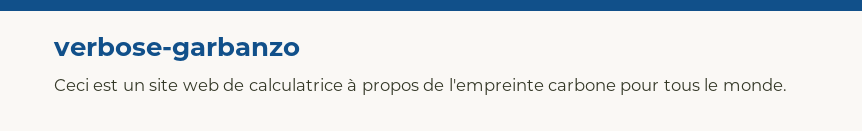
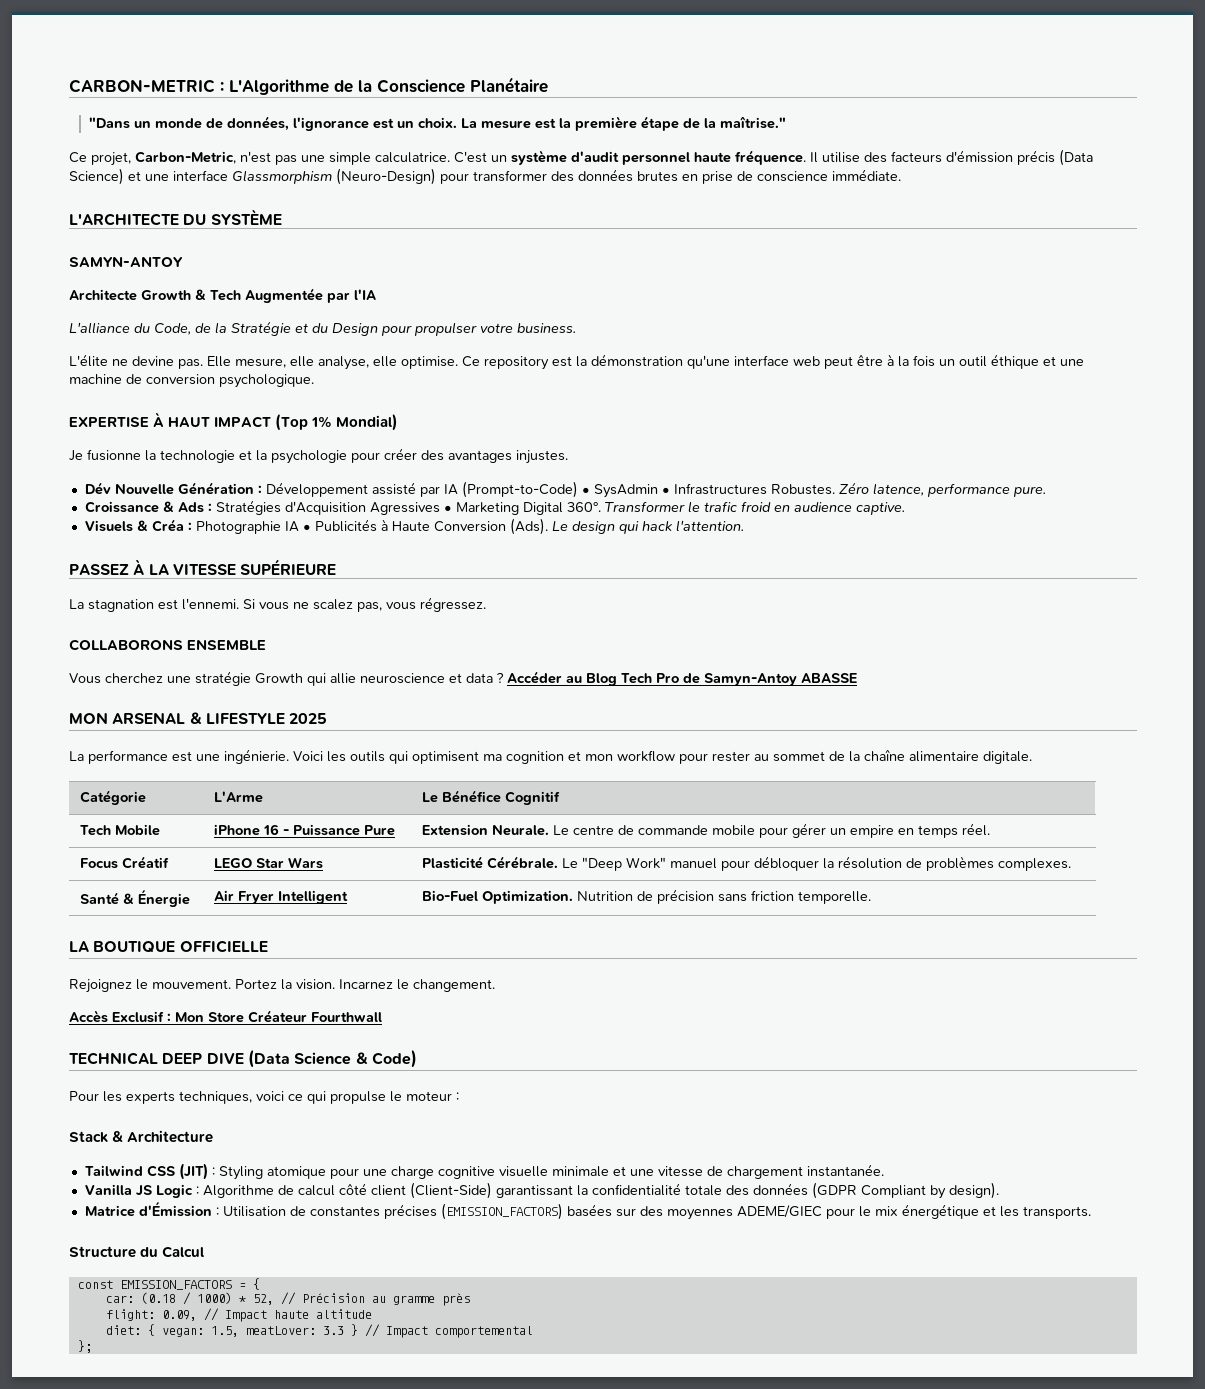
- verbose-garbanzo
- Ceci est un site web de calculatrice à propos de l'empreinte carbone pour tous le monde.
+ CARBON-METRIC : L'Algorithme de la Conscience Planétaire
+ "Dans un monde de données, l'ignorance est un choix. La mesure est la première étape de la maîtrise."
+ Ce projet, Carbon-Metric, n'est pas une simple calculatrice. C'est un système d'audit personnel haute fréquence. Il utilise des facteurs d'émission précis (Data Science) et une interface Glassmorphism (Neuro-Design) pour transformer des données brutes en prise de conscience immédiate.
+ L'ARCHITECTE DU SYSTÈME
+ SAMYN-ANTOY
+ Architecte Growth & Tech Augmentée par l'IA
+ L'alliance du Code, de la Stratégie et du Design pour propulser votre business.
+ L'élite ne devine pas. Elle mesure, elle analyse, elle optimise. Ce repository est la démonstration qu'une interface web peut être à la fois un outil éthique et une machine de conversion psychologique.
+ EXPERTISE À HAUT IMPACT (Top 1% Mondial)
+ Je fusionne la technologie et la psychologie pour créer des avantages injustes.
+ Dév Nouvelle Génération : Développement assisté par IA (Prompt-to-Code) • SysAdmin • Infrastructures Robustes. Zéro latence, performance pure.
+ Croissance & Ads : Stratégies d'Acquisition Agressives • Marketing Digital 360°. Transformer le trafic froid en audience captive.
+ Visuels & Créa : Photographie IA • Publicités à Haute Conversion (Ads). Le design qui hack l'attention.
+ PASSEZ À LA VITESSE SUPÉRIEURE
+ La stagnation est l'ennemi. Si vous ne scalez pas, vous régressez.
+ COLLABORONS ENSEMBLE
+ Vous cherchez une stratégie Growth qui allie neuroscience et data ? Accéder au Blog Tech Pro de Samyn-Antoy ABASSE
+ MON ARSENAL & LIFESTYLE 2025
+ La performance est une ingénierie. Voici les outils qui optimisent ma cognition et mon workflow pour rester au sommet de la chaîne alimentaire digitale.
+ Catégorie | L'Arme | Le Bénéfice Cognitif
+ Tech Mobile | iPhone 16 - Puissance Pure | Extension Neurale. Le centre de commande mobile pour gérer un empire en temps réel.
+ Focus Créatif | LEGO Star Wars | Plasticité Cérébrale. Le "Deep Work" manuel pour débloquer la résolution de problèmes complexes.
+ Santé & Énergie | Air Fryer Intelligent | Bio-Fuel Optimization. Nutrition de précision sans friction temporelle.
+ LA BOUTIQUE OFFICIELLE
+ Rejoignez le mouvement. Portez la vision. Incarnez le changement.
+ Accès Exclusif : Mon Store Créateur Fourthwall
+ TECHNICAL DEEP DIVE (Data Science & Code)
+ Pour les experts techniques, voici ce qui propulse le moteur :
+ Stack & Architecture
+ Tailwind CSS (JIT) : Styling atomique pour une charge cognitive visuelle minimale et une vitesse de chargement instantanée.
+ Vanilla JS Logic : Algorithme de calcul côté client (Client-Side) garantissant la confidentialité totale des données (GDPR Compliant by design).
+ Matrice d'Émission : Utilisation de constantes précises (EMISSION_FACTORS) basées sur des moyennes ADEME/GIEC pour le mix énergétique et les transports.
+ Structure du Calcul
+ const EMISSION_FACTORS = {
+ car: (0.18 / 1000) * 52, // Précision au gramme près
+ flight: 0.09, // Impact haute altitude
+ diet: { vegan: 1.5, meatLover: 3.3 } // Impact comportemental
+ };

